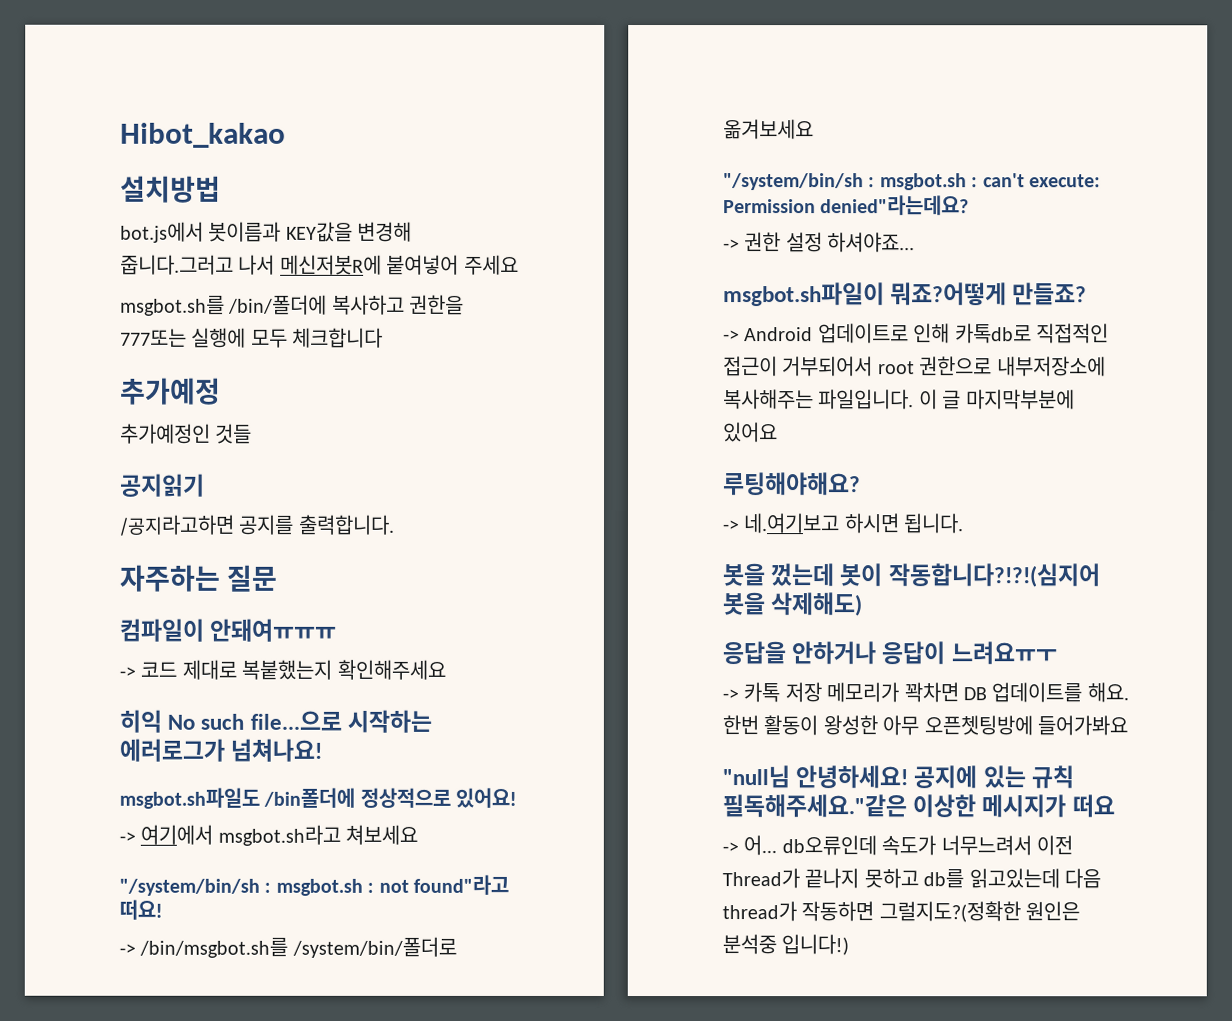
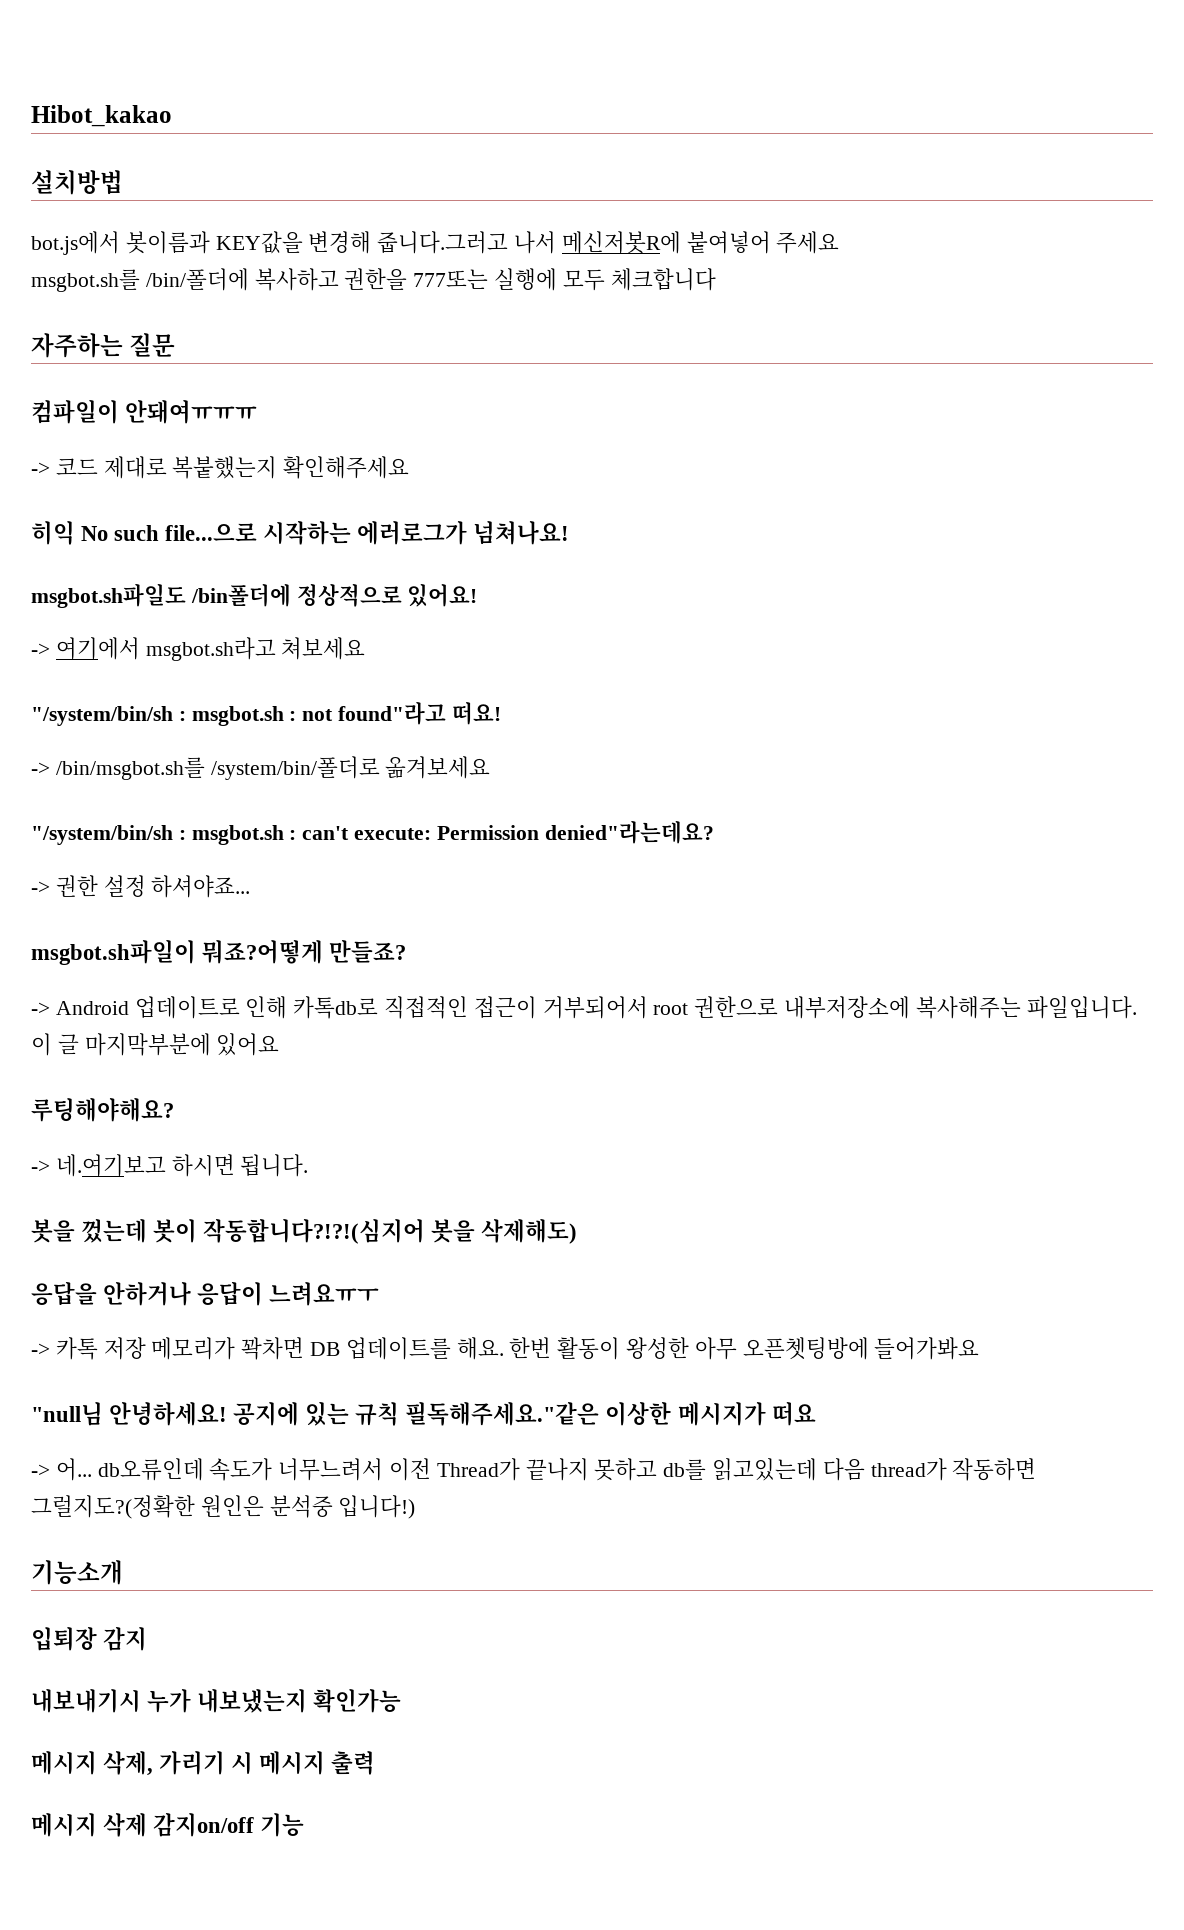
- 추가예정
- 추가예정인 것들
- 공지읽기
- /공지라고하면 공지를 출력합니다.
+ 기능소개
+ 입퇴장 감지
+ 내보내기시 누가 내보냈는지 확인가능
+ 메시지 삭제, 가리기 시 메시지 출력
+ 메시지 삭제 감지on/off 기능

